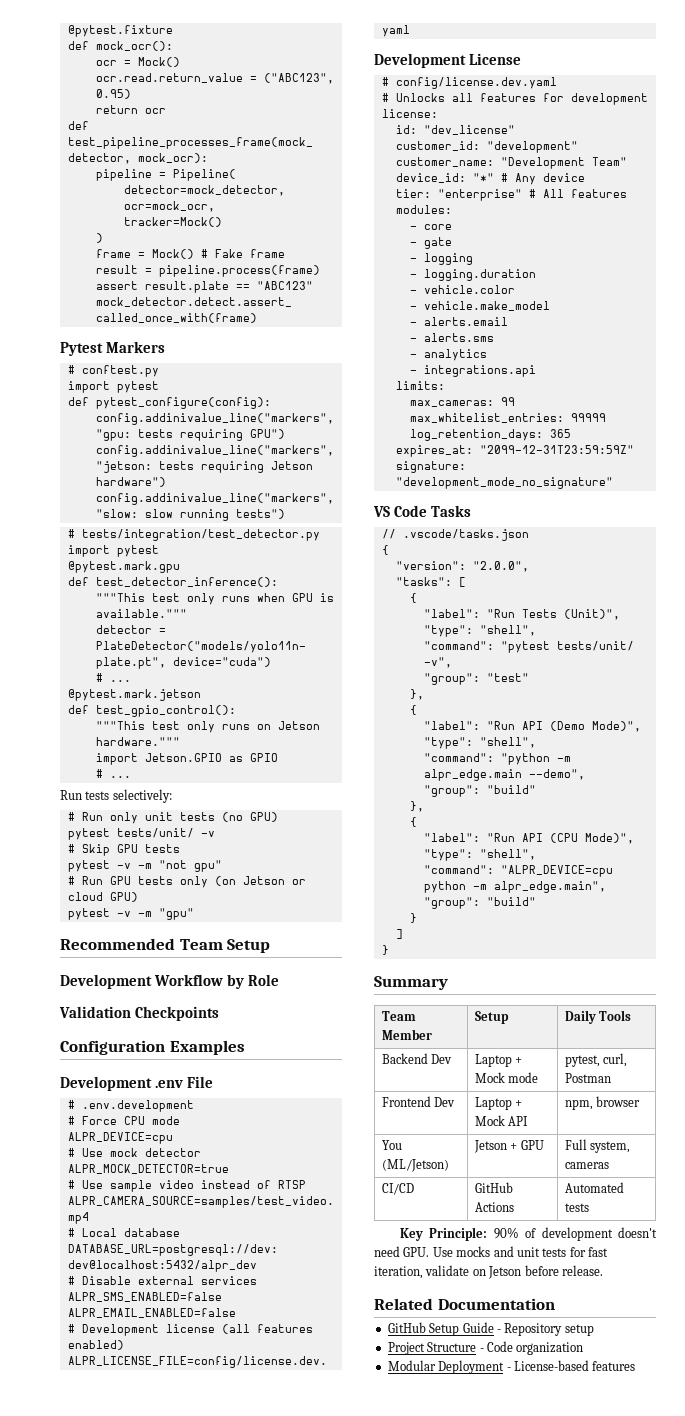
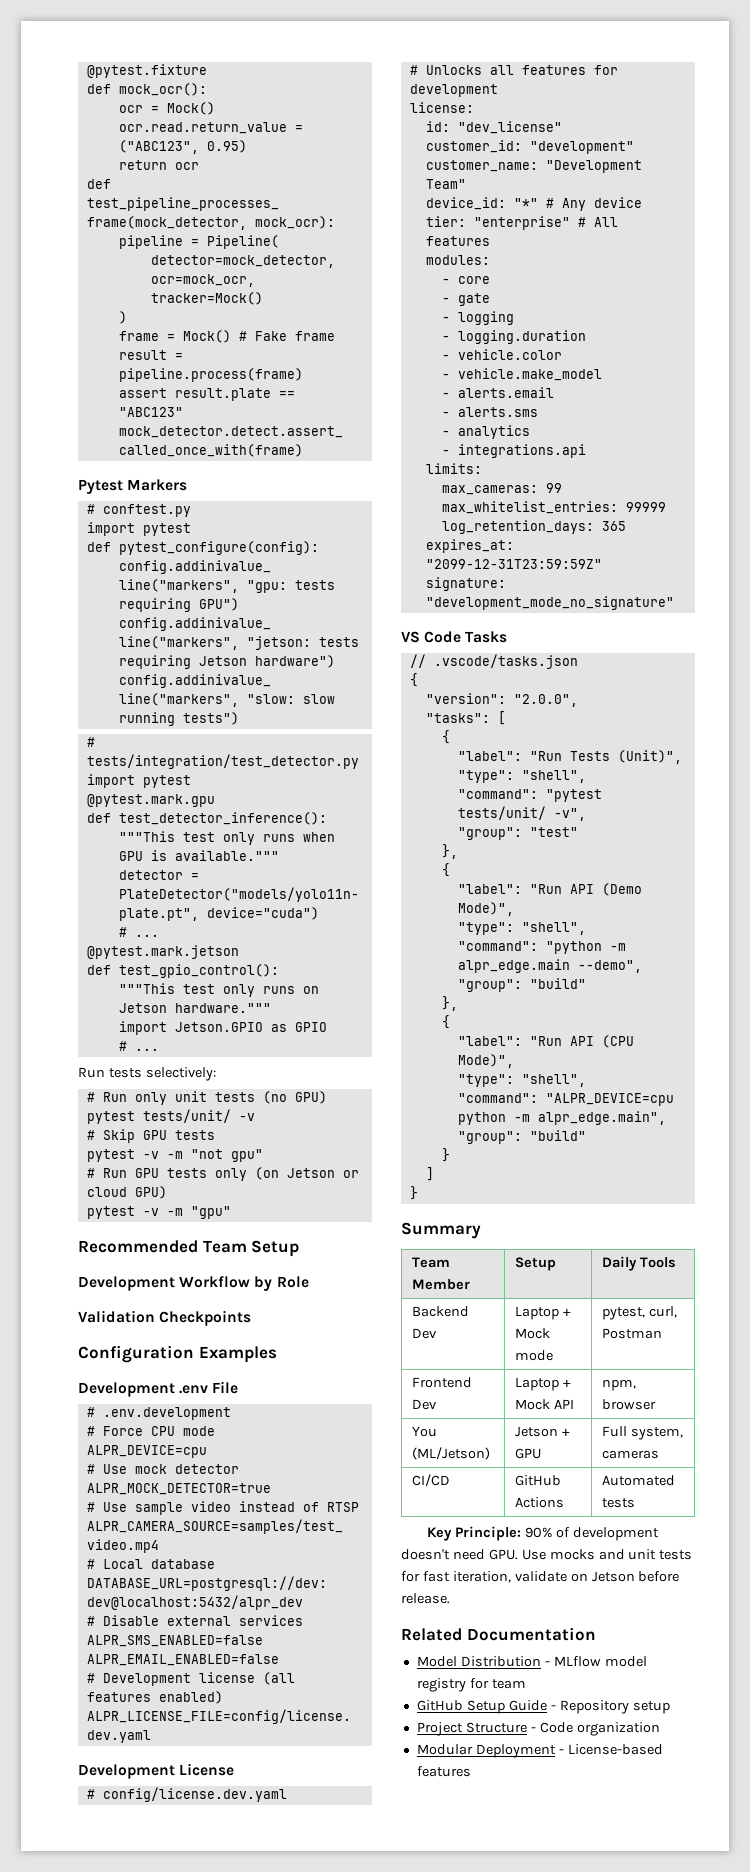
+ Model Distribution - MLflow model registry for team

